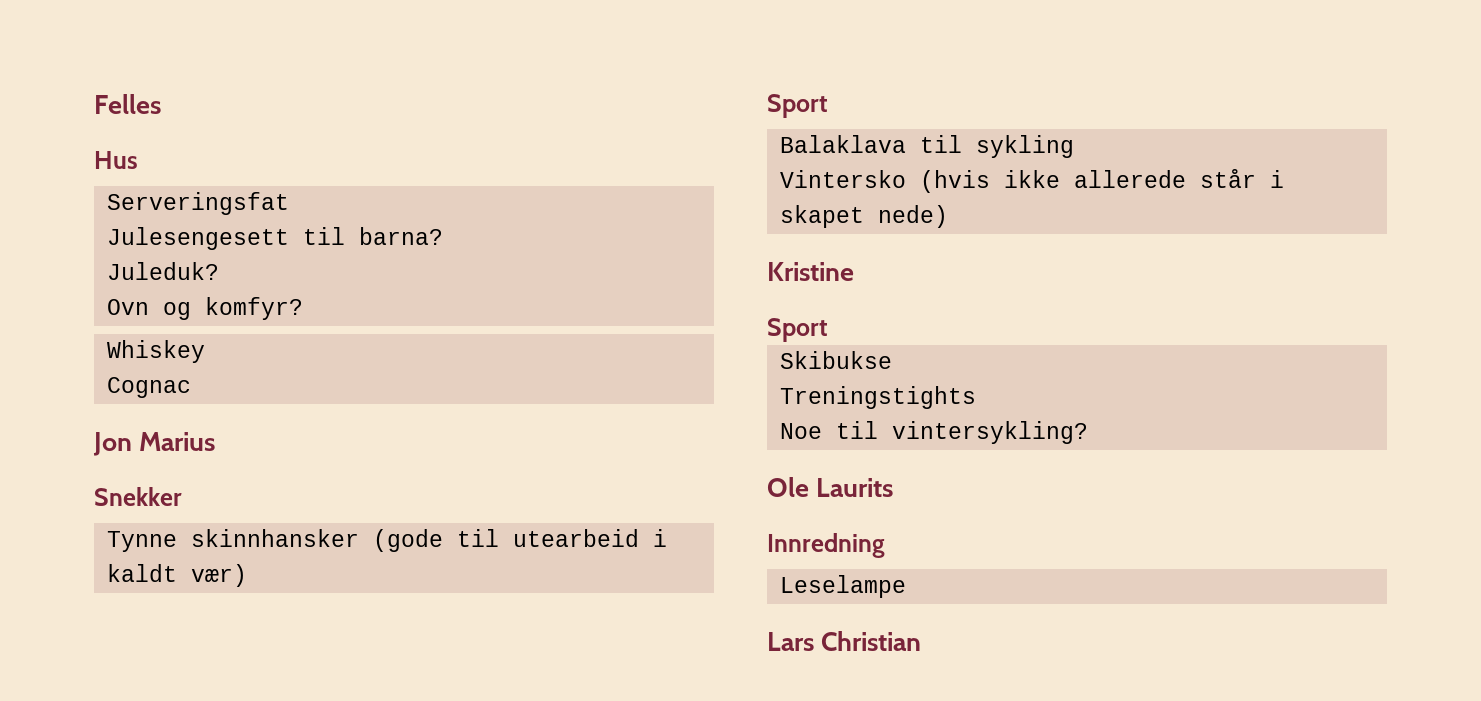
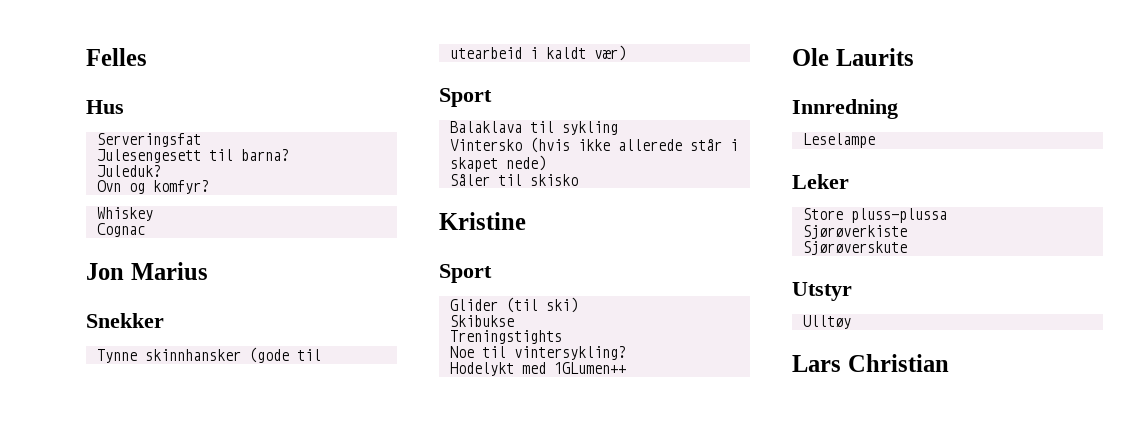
+ Såler til skisko
+ Glider (til ski)
+ Hodelykt med 1GLumen++
+ Leker
+ Store pluss-plussa
+ Sjørøverkiste
+ Sjørøverskute
+ Utstyr
+ Ulltøy

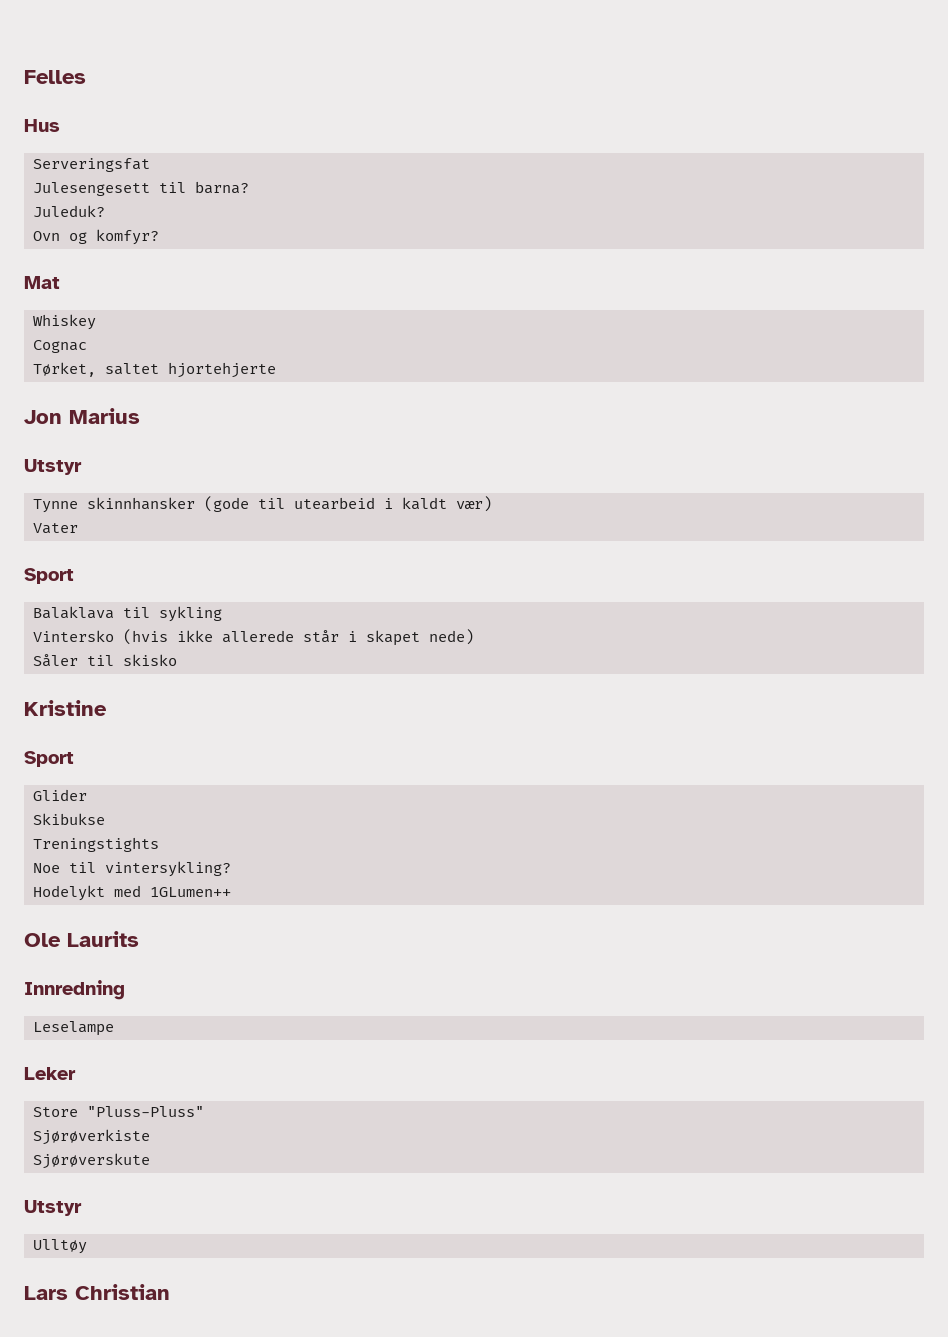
+ Mat
+ Tørket, saltet hjortehjerte
  Jon Marius
- Snekker
+ Utstyr
+ Vater
- Glider (til ski)
+ Glider
- Store pluss-plussa
+ Store "Pluss-Pluss"

